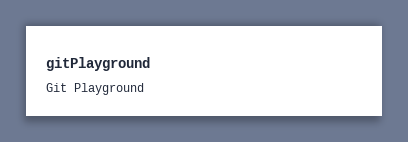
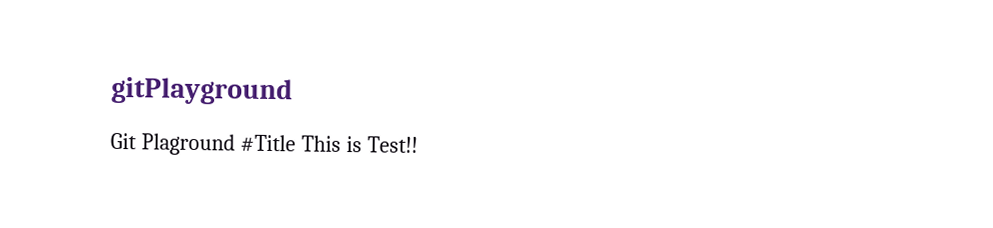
- Git Playground
+ Git Plaground #Title This is Test!!

